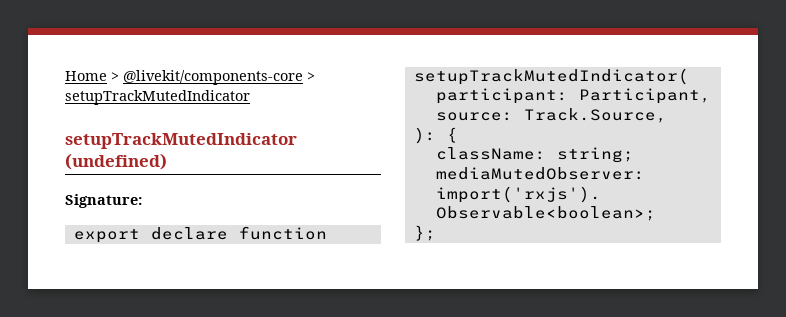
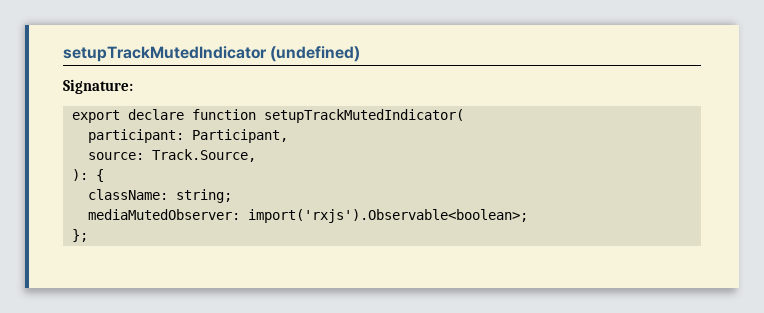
- Home > @livekit/components-core > setupTrackMutedIndicator

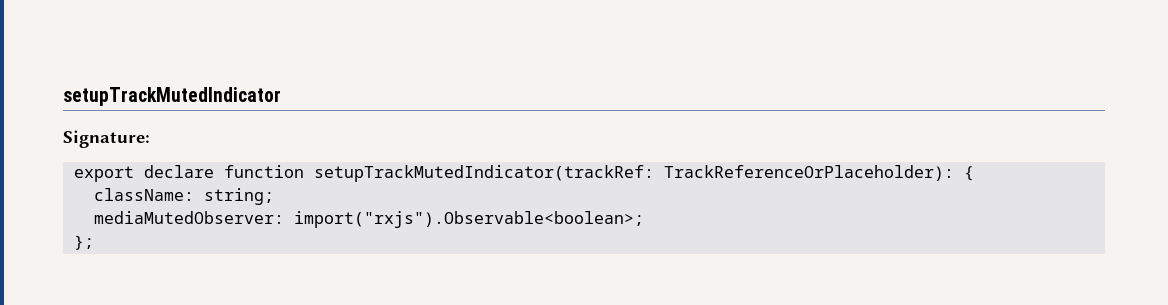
- setupTrackMutedIndicator (undefined)
+ setupTrackMutedIndicator
- export declare function setupTrackMutedIndicator(
- participant: Participant,
- source: Track.Source,
- ): {
+ export declare function setupTrackMutedIndicator(trackRef: TrackReferenceOrPlaceholder): {
- mediaMutedObserver: import('rxjs').Observable<boolean>;
+ mediaMutedObserver: import("rxjs").Observable<boolean>;

